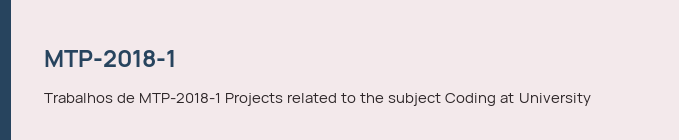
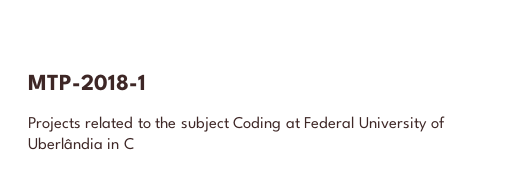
- Trabalhos de MTP-2018-1 Projects related to the subject Coding at University
+ Projects related to the subject Coding at Federal University of Uberlândia in C

